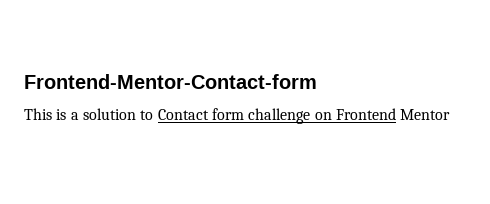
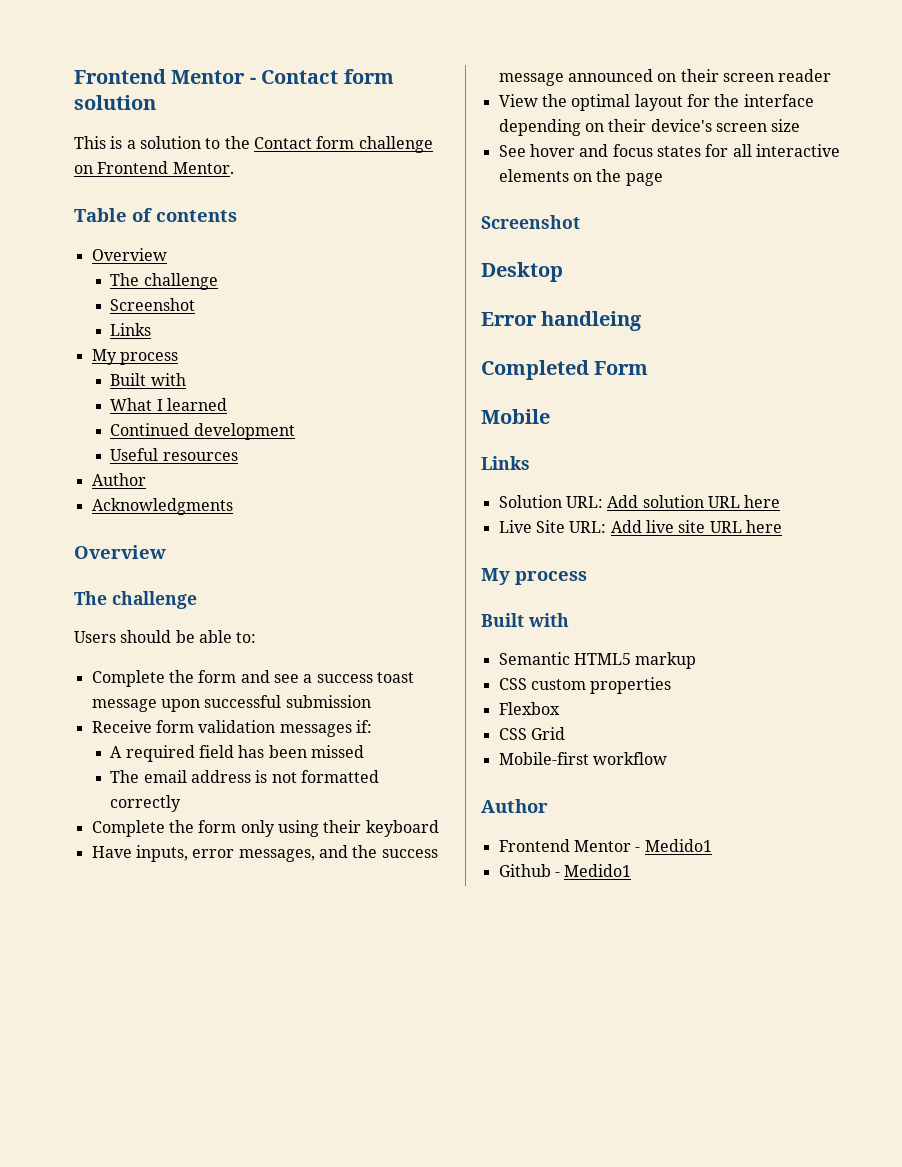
- Frontend-Mentor-Contact-form
+ Frontend Mentor - Contact form solution
- This is a solution to Contact form challenge on Frontend Mentor
+ This is a solution to the Contact form challenge on Frontend Mentor.
+ Table of contents
+ Overview
+ The challenge
+ Screenshot
+ Links
+ My process
+ Built with
+ What I learned
+ Continued development
+ Useful resources
+ Author
+ Acknowledgments
+ Overview
+ The challenge
+ Users should be able to:
+ Complete the form and see a success toast message upon successful submission
+ Receive form validation messages if:
+ A required field has been missed
+ The email address is not formatted correctly
+ Complete the form only using their keyboard
+ Have inputs, error messages, and the success message announced on their screen reader
+ View the optimal layout for the interface depending on their device's screen size
+ See hover and focus states for all interactive elements on the page
+ Screenshot
+ Desktop
+ Error handleing
+ Completed Form
+ Mobile
+ Links
+ Solution URL: Add solution URL here
+ Live Site URL: Add live site URL here
+ My process
+ Built with
+ Semantic HTML5 markup
+ CSS custom properties
+ Flexbox
+ CSS Grid
+ Mobile-first workflow
+ Author
+ Frontend Mentor - Medido1
+ Github - Medido1

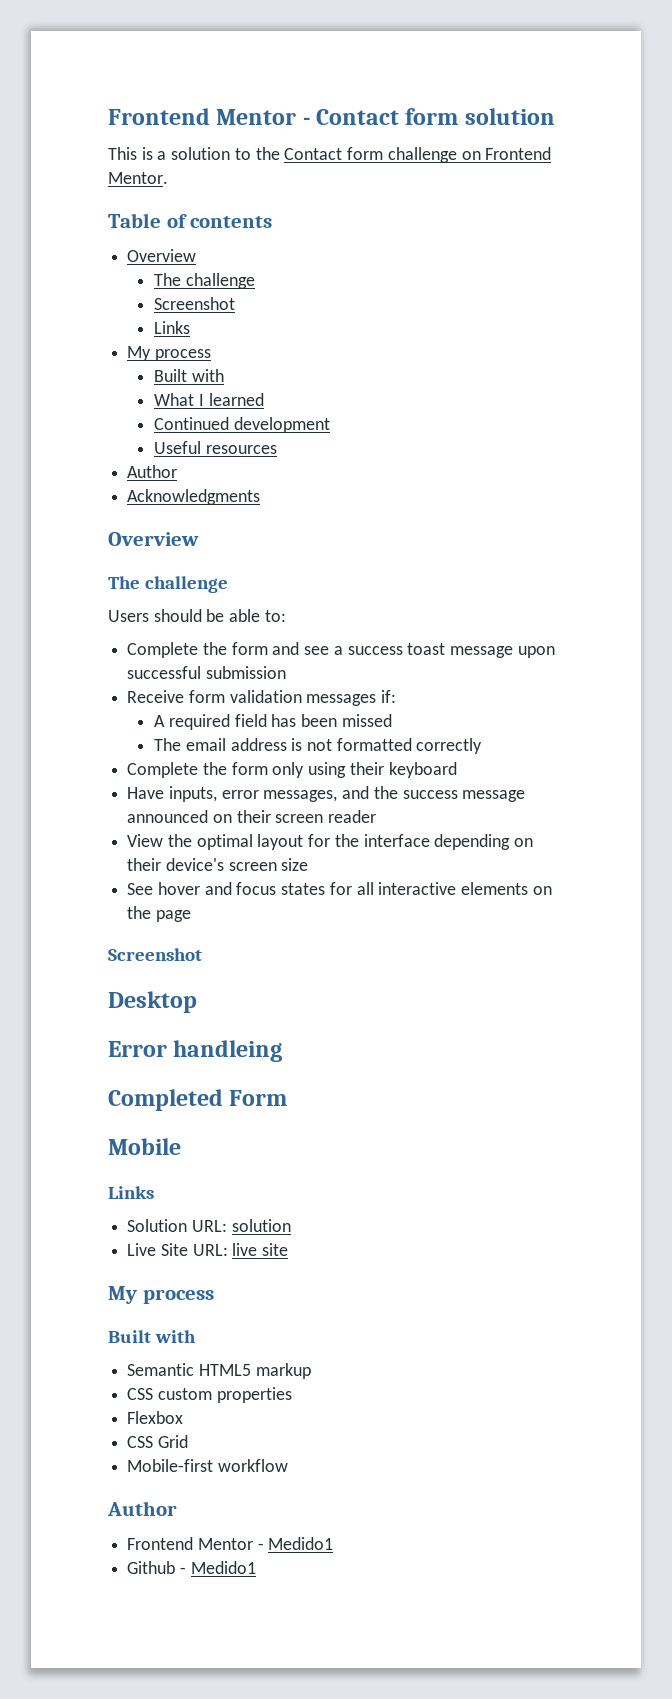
- Solution URL: Add solution URL here
+ Solution URL: solution
- Live Site URL: Add live site URL here
+ Live Site URL: live site

